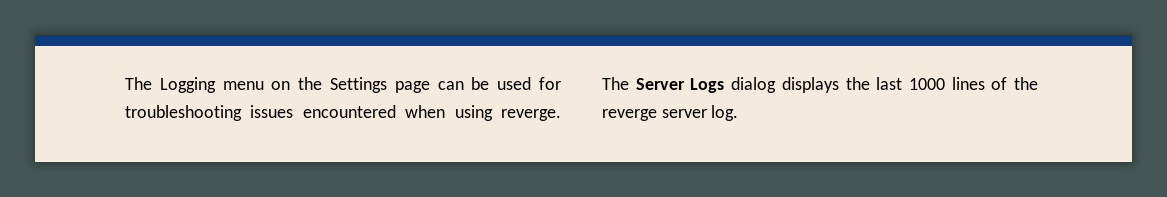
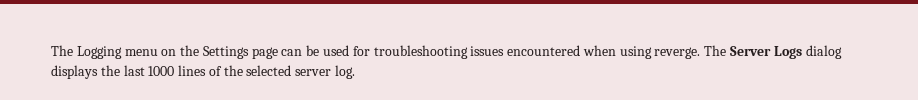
- The Server Logs dialog displays the last 1000 lines of the reverge server log.
+ The Server Logs dialog displays the last 1000 lines of the selected server log.

